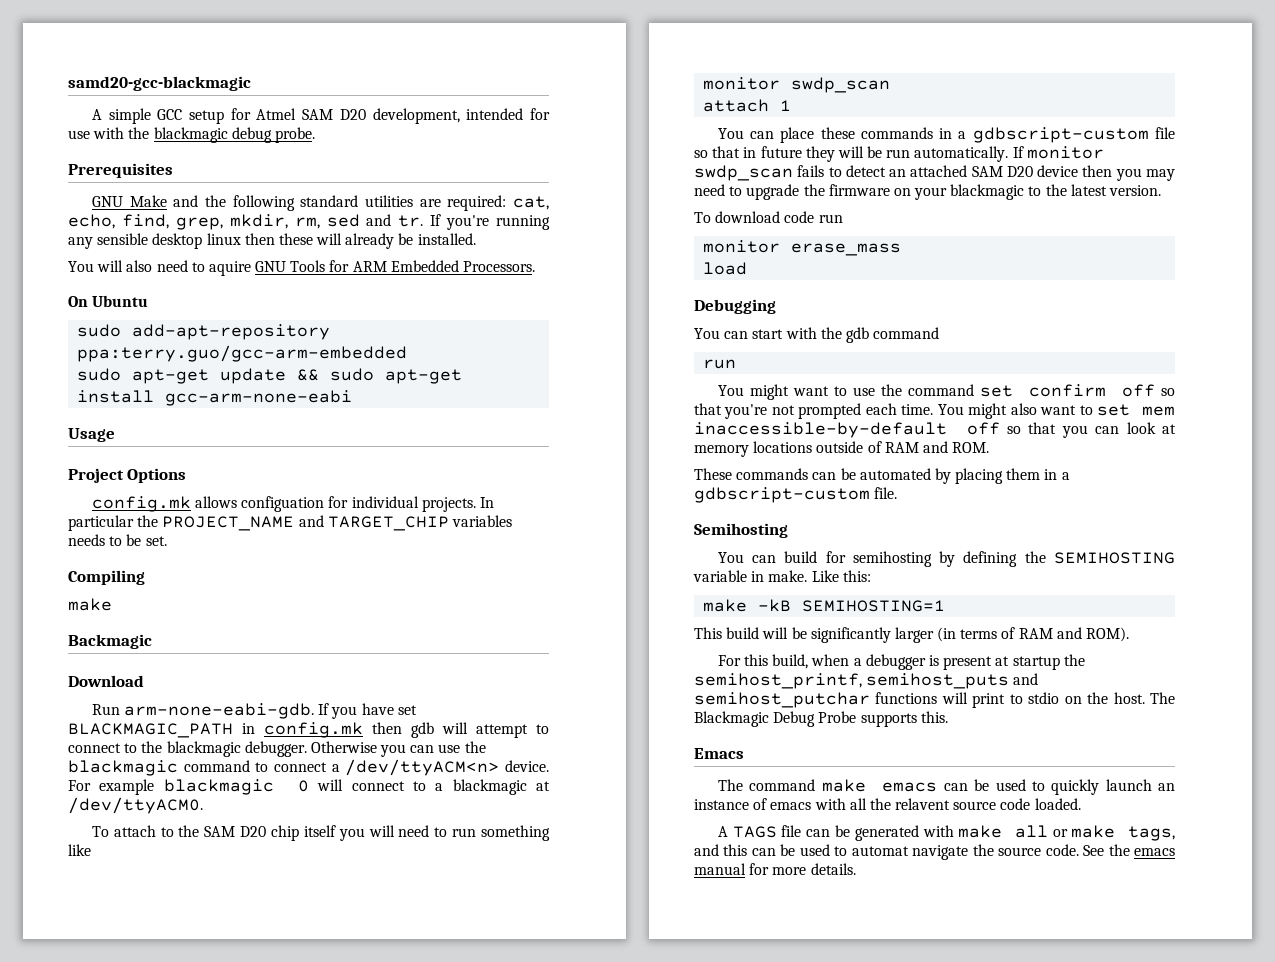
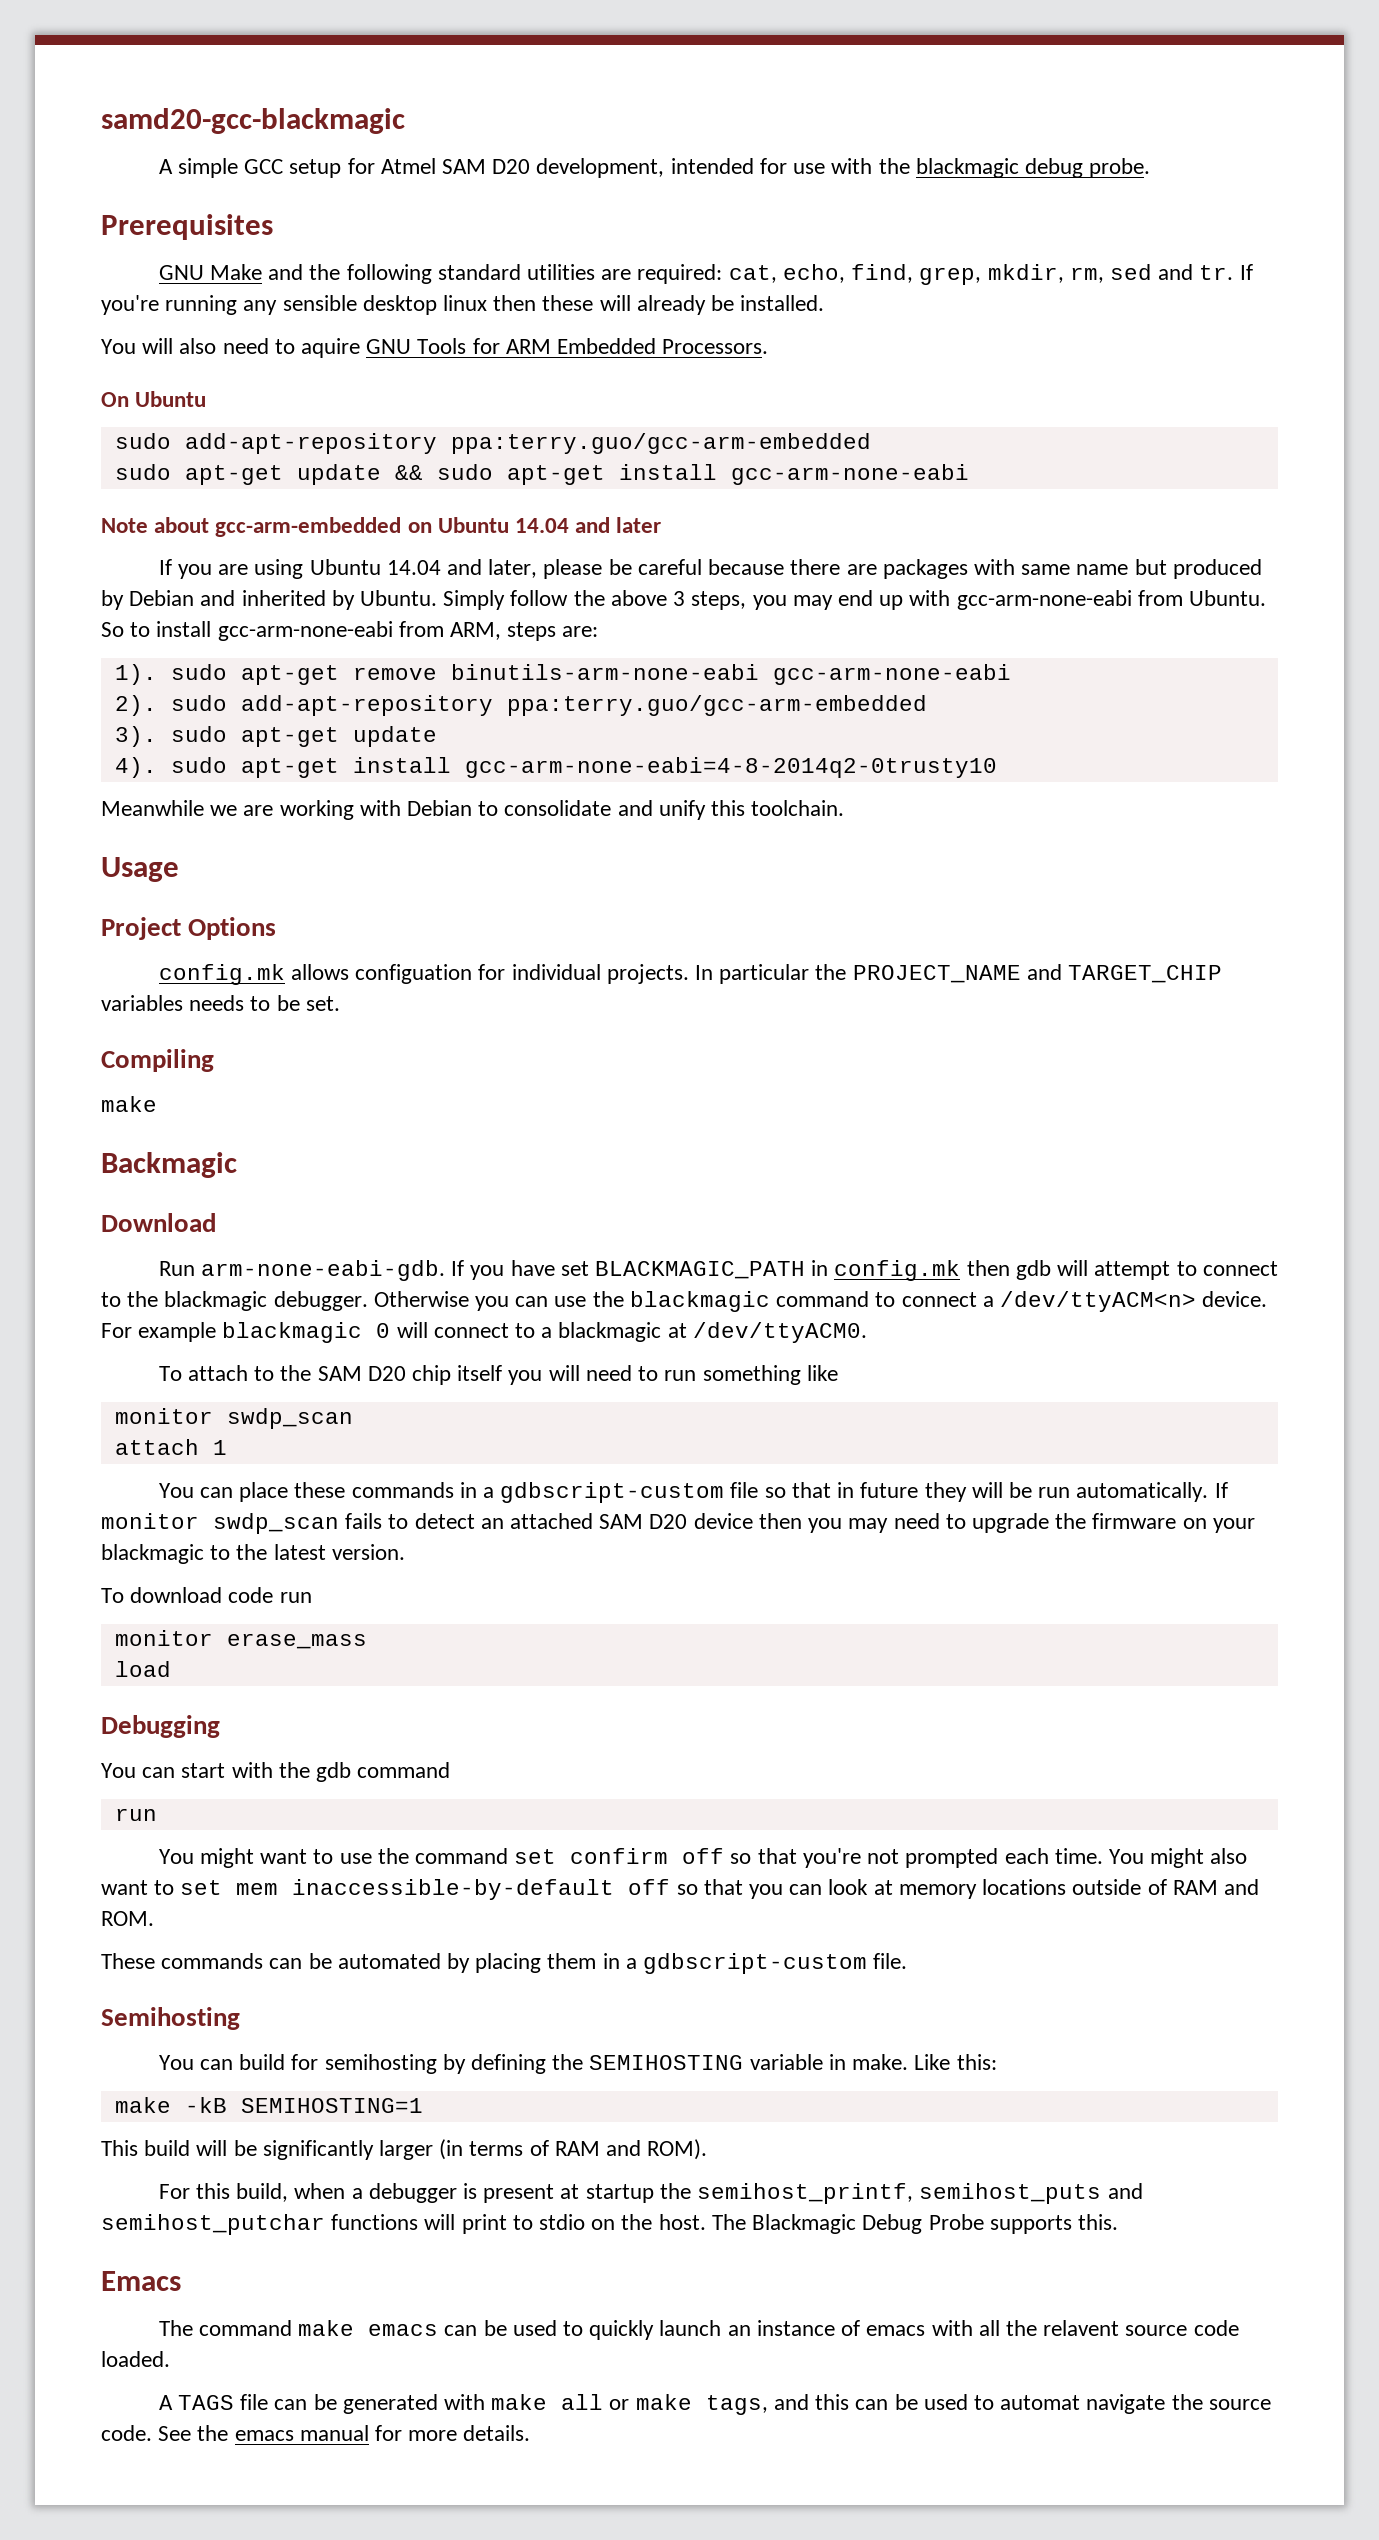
+ Note about gcc-arm-embedded on Ubuntu 14.04 and later
+ If you are using Ubuntu 14.04 and later, please be careful because there are packages with same name but produced by Debian and inherited by Ubuntu. Simply follow the above 3 steps, you may end up with gcc-arm-none-eabi from Ubuntu. So to install gcc-arm-none-eabi from ARM, steps are:
+ 1). sudo apt-get remove binutils-arm-none-eabi gcc-arm-none-eabi
+ 2). sudo add-apt-repository ppa:terry.guo/gcc-arm-embedded
+ 3). sudo apt-get update
+ 4). sudo apt-get install gcc-arm-none-eabi=4-8-2014q2-0trusty10
+ Meanwhile we are working with Debian to consolidate and unify this toolchain.

